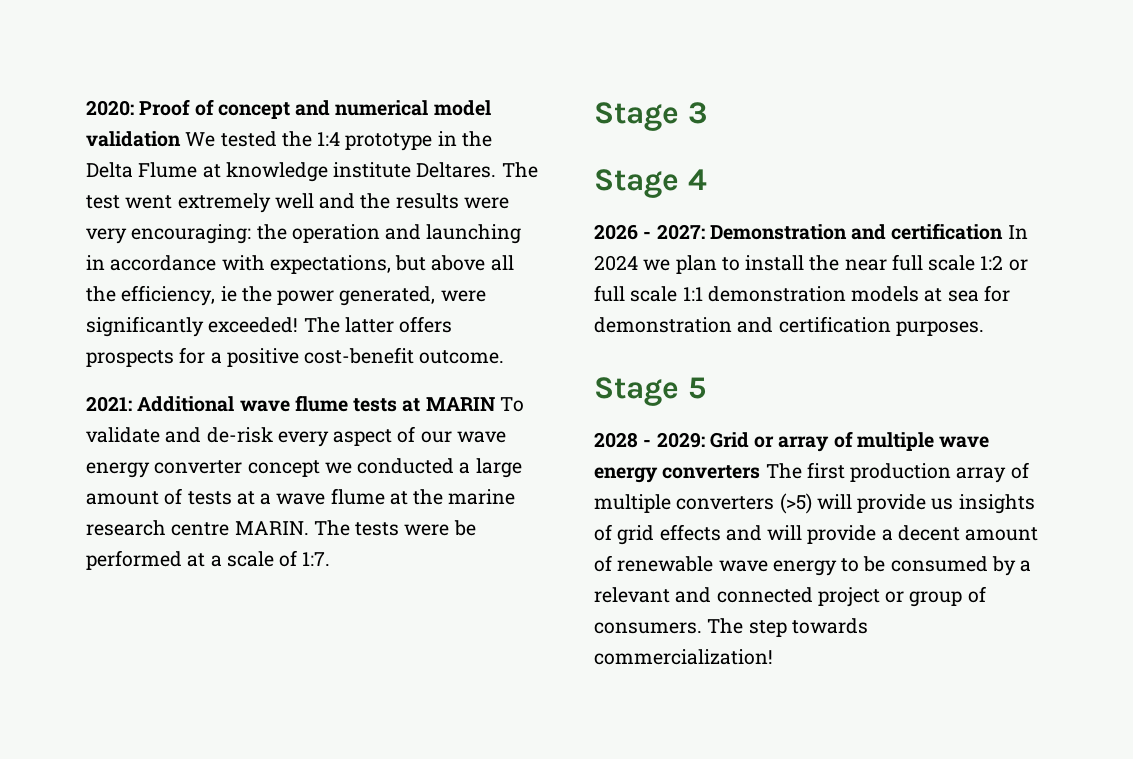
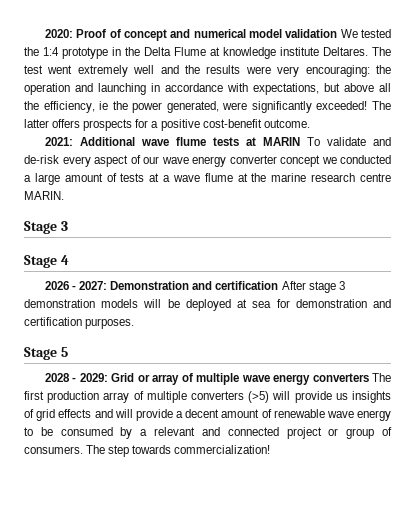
- The tests were be performed at a scale of 1:7.
- 2026 - 2027: Demonstration and certification In 2024 we plan to install the near full scale 1:2 or full scale 1:1 demonstration models at sea for demonstration and certification purposes.
+ 2026 - 2027: Demonstration and certification After stage 3 demonstration models will be deployed at sea for demonstration and certification purposes.

